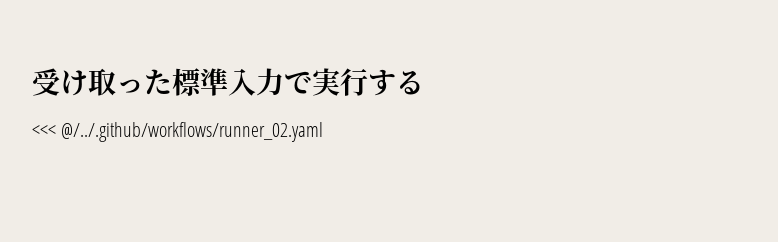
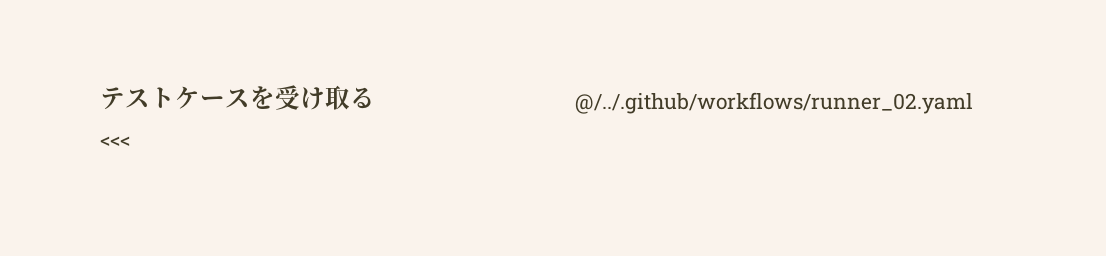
- 受け取った標準入力で実行する
+ テストケースを受け取る

